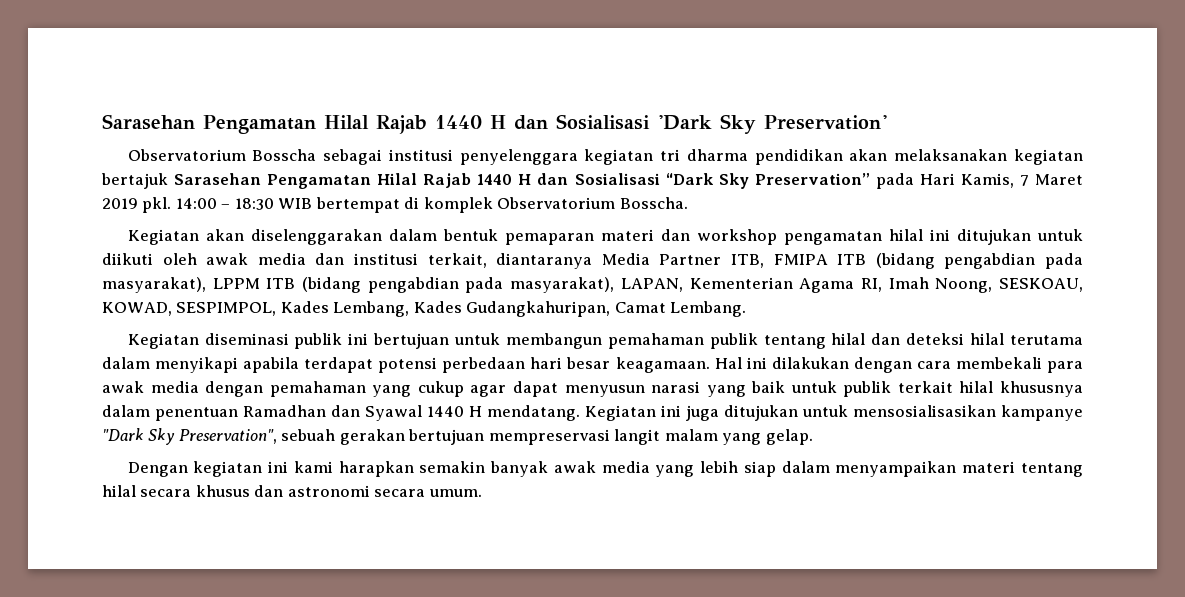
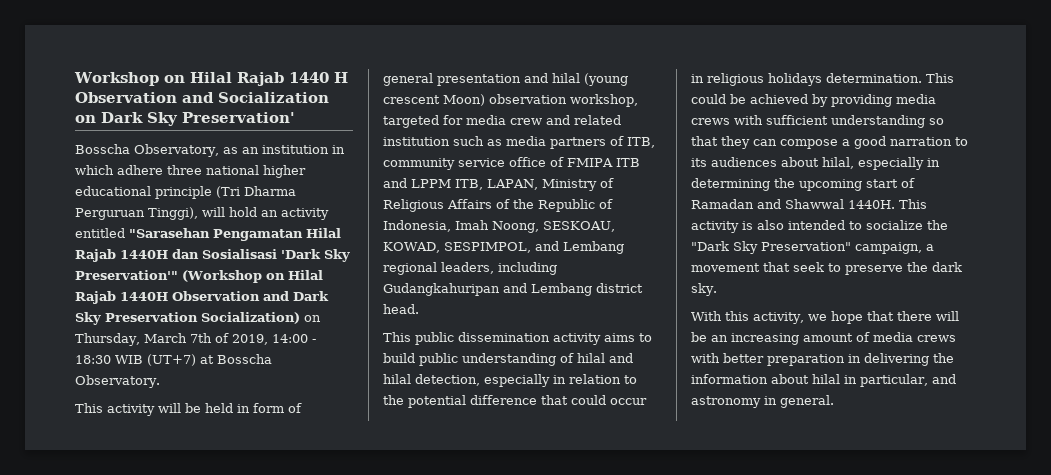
- Sarasehan Pengamatan Hilal Rajab 1440 H dan Sosialisasi 'Dark Sky Preservation'
- Observatorium Bosscha sebagai institusi penyelenggara kegiatan tri dharma pendidikan akan melaksanakan kegiatan bertajuk Sarasehan Pengamatan Hilal Rajab 1440 H dan Sosialisasi “Dark Sky Preservation” pada Hari Kamis, 7 Maret 2019 pkl. 14:00 – 18:30 WIB bertempat di komplek Observatorium Bosscha.
- Kegiatan akan diselenggarakan dalam bentuk pemaparan materi dan workshop pengamatan hilal ini ditujukan untuk diikuti oleh awak media dan institusi terkait, diantaranya Media Partner ITB, FMIPA ITB (bidang pengabdian pada masyarakat), LPPM ITB (bidang pengabdian pada masyarakat), LAPAN, Kementerian Agama RI, Imah Noong, SESKOAU, KOWAD, SESPIMPOL, Kades Lembang, Kades Gudangkahuripan, Camat Lembang.
- Kegiatan diseminasi publik ini bertujuan untuk membangun pemahaman publik tentang hilal dan deteksi hilal terutama dalam menyikapi apabila terdapat potensi perbedaan hari besar keagamaan. Hal ini dilakukan dengan cara membekali para awak media dengan pemahaman yang cukup agar dapat menyusun narasi yang baik untuk publik terkait hilal khususnya dalam penentuan Ramadhan dan Syawal 1440 H mendatang. Kegiatan ini juga ditujukan untuk mensosialisasikan kampanye "Dark Sky Preservation", sebuah gerakan bertujuan mempreservasi langit malam yang gelap.
- Dengan kegiatan ini kami harapkan semakin banyak awak media yang lebih siap dalam menyampaikan materi tentang hilal secara khusus dan astronomi secara umum.
+ Workshop on Hilal Rajab 1440 H Observation and Socialization on Dark Sky Preservation'
+ Bosscha Observatory, as an institution in which adhere three national higher educational principle (Tri Dharma Perguruan Tinggi), will hold an activity entitled "Sarasehan Pengamatan Hilal Rajab 1440H dan Sosialisasi 'Dark Sky Preservation'" (Workshop on Hilal Rajab 1440H Observation and Dark Sky Preservation Socialization) on Thursday, March 7th of 2019, 14:00 - 18:30 WIB (UT+7) at Bosscha Observatory.
+ This activity will be held in form of general presentation and hilal (young crescent Moon) observation workshop, targeted for media crew and related institution such as media partners of ITB, community service office of FMIPA ITB and LPPM ITB, LAPAN, Ministry of Religious Affairs of the Republic of Indonesia, Imah Noong, SESKOAU, KOWAD, SESPIMPOL, and Lembang regional leaders, including Gudangkahuripan and Lembang district head.
+ This public dissemination activity aims to build public understanding of hilal and hilal detection, especially in relation to the potential difference that could occur in religious holidays determination. This could be achieved by providing media crews with sufficient understanding so that they can compose a good narration to its audiences about hilal, especially in determining the upcoming start of Ramadan and Shawwal 1440H. This activity is also intended to socialize the "Dark Sky Preservation" campaign, a movement that seek to preserve the dark sky.
+ With this activity, we hope that there will be an increasing amount of media crews with better preparation in delivering the information about hilal in particular, and astronomy in general.

